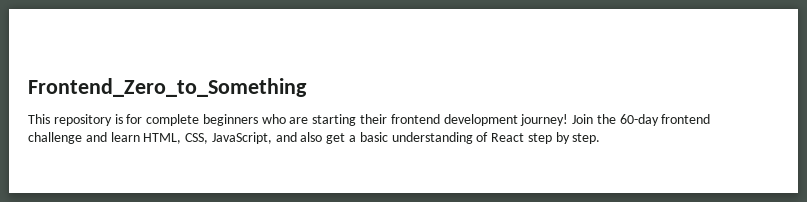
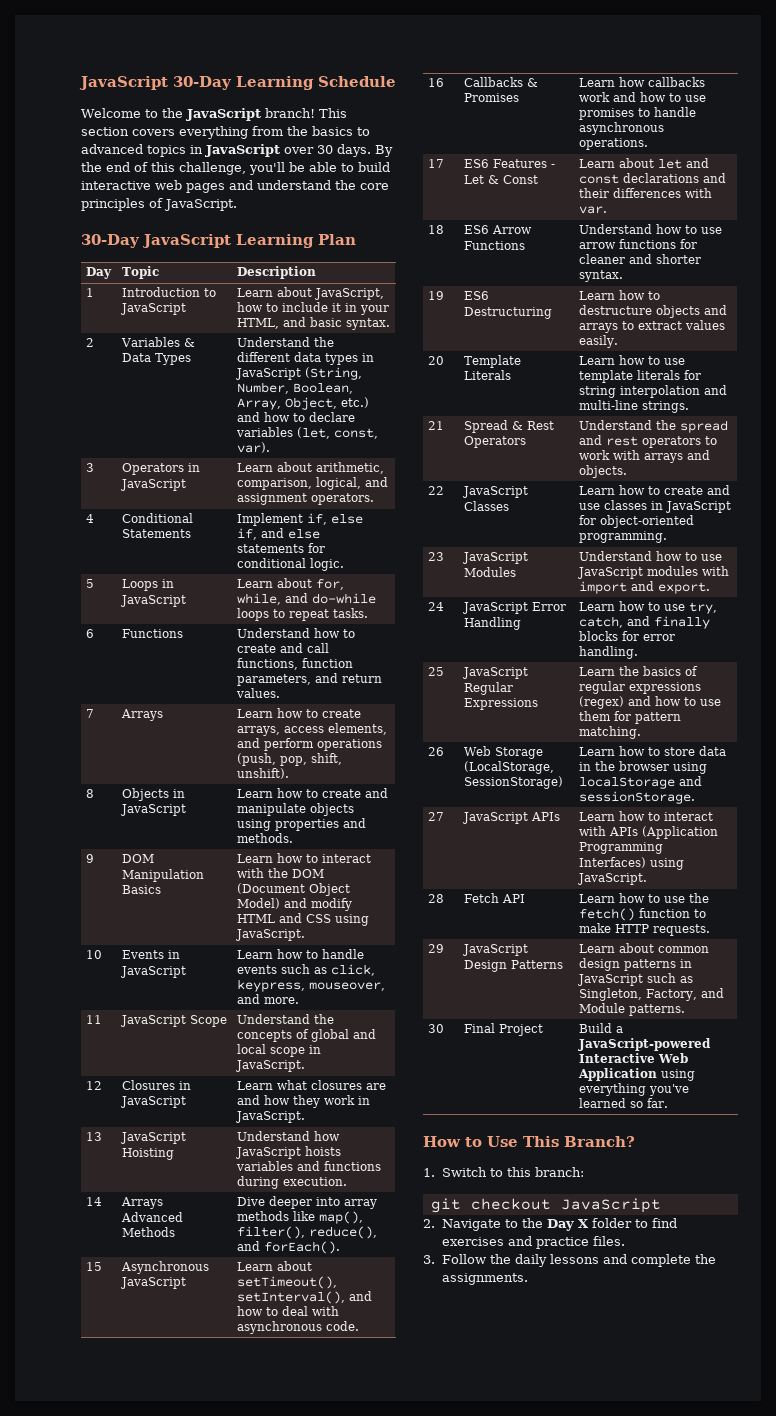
- Frontend_Zero_to_Something
- This repository is for complete beginners who are starting their frontend development journey! Join the 60-day frontend challenge and learn HTML, CSS, JavaScript, and also get a basic understanding of React step by step.
+ JavaScript 30-Day Learning Schedule
+ Welcome to the JavaScript branch! This section covers everything from the basics to advanced topics in JavaScript over 30 days. By the end of this challenge, you'll be able to build interactive web pages and understand the core principles of JavaScript.
+ 30-Day JavaScript Learning Plan
+ Day | Topic | Description
+ 1 | Introduction to JavaScript | Learn about JavaScript, how to include it in your HTML, and basic syntax.
+ 2 | Variables & Data Types | Understand the different data types in JavaScript (String, Number, Boolean, Array, Object, etc.) and how to declare variables (let, const, var).
+ 3 | Operators in JavaScript | Learn about arithmetic, comparison, logical, and assignment operators.
+ 4 | Conditional Statements | Implement if, else if, and else statements for conditional logic.
+ 5 | Loops in JavaScript | Learn about for, while, and do-while loops to repeat tasks.
+ 6 | Functions | Understand how to create and call functions, function parameters, and return values.
+ 7 | Arrays | Learn how to create arrays, access elements, and perform operations (push, pop, shift, unshift).
+ 8 | Objects in JavaScript | Learn how to create and manipulate objects using properties and methods.
+ 9 | DOM Manipulation Basics | Learn how to interact with the DOM (Document Object Model) and modify HTML and CSS using JavaScript.
+ 10 | Events in JavaScript | Learn how to handle events such as click, keypress, mouseover, and more.
+ 11 | JavaScript Scope | Understand the concepts of global and local scope in JavaScript.
+ 12 | Closures in JavaScript | Learn what closures are and how they work in JavaScript.
+ 13 | JavaScript Hoisting | Understand how JavaScript hoists variables and functions during execution.
+ 14 | Arrays Advanced Methods | Dive deeper into array methods like map(), filter(), reduce(), and forEach().
+ 15 | Asynchronous JavaScript | Learn about setTimeout(), setInterval(), and how to deal with asynchronous code.
+ 16 | Callbacks & Promises | Learn how callbacks work and how to use promises to handle asynchronous operations.
+ 17 | ES6 Features - Let & Const | Learn about let and const declarations and their differences with var.
+ 18 | ES6 Arrow Functions | Understand how to use arrow functions for cleaner and shorter syntax.
+ 19 | ES6 Destructuring | Learn how to destructure objects and arrays to extract values easily.
+ 20 | Template Literals | Learn how to use template literals for string interpolation and multi-line strings.
+ 21 | Spread & Rest Operators | Understand the spread and rest operators to work with arrays and objects.
+ 22 | JavaScript Classes | Learn how to create and use classes in JavaScript for object-oriented programming.
+ 23 | JavaScript Modules | Understand how to use JavaScript modules with import and export.
+ 24 | JavaScript Error Handling | Learn how to use try, catch, and finally blocks for error handling.
+ 25 | JavaScript Regular Expressions | Learn the basics of regular expressions (regex) and how to use them for pattern matching.
+ 26 | Web Storage (LocalStorage, SessionStorage) | Learn how to store data in the browser using localStorage and sessionStorage.
+ 27 | JavaScript APIs | Learn how to interact with APIs (Application Programming Interfaces) using JavaScript.
+ 28 | Fetch API | Learn how to use the fetch() function to make HTTP requests.
+ 29 | JavaScript Design Patterns | Learn about common design patterns in JavaScript such as Singleton, Factory, and Module patterns.
+ 30 | Final Project | Build a JavaScript-powered Interactive Web Application using everything you've learned so far.
+ How to Use This Branch?
+ 1. Switch to this branch:
+ git checkout JavaScript
+ 2. Navigate to the Day X folder to find exercises and practice files.
+ 3. Follow the daily lessons and complete the assignments.

